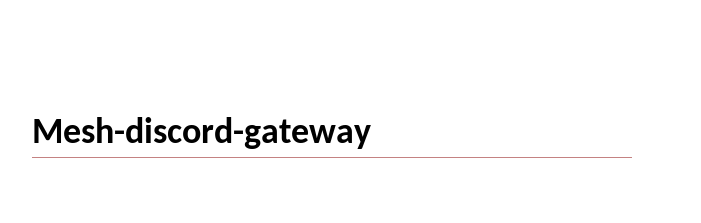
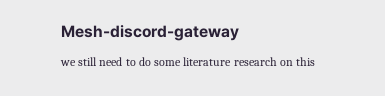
+ we still need to do some literature research on this

